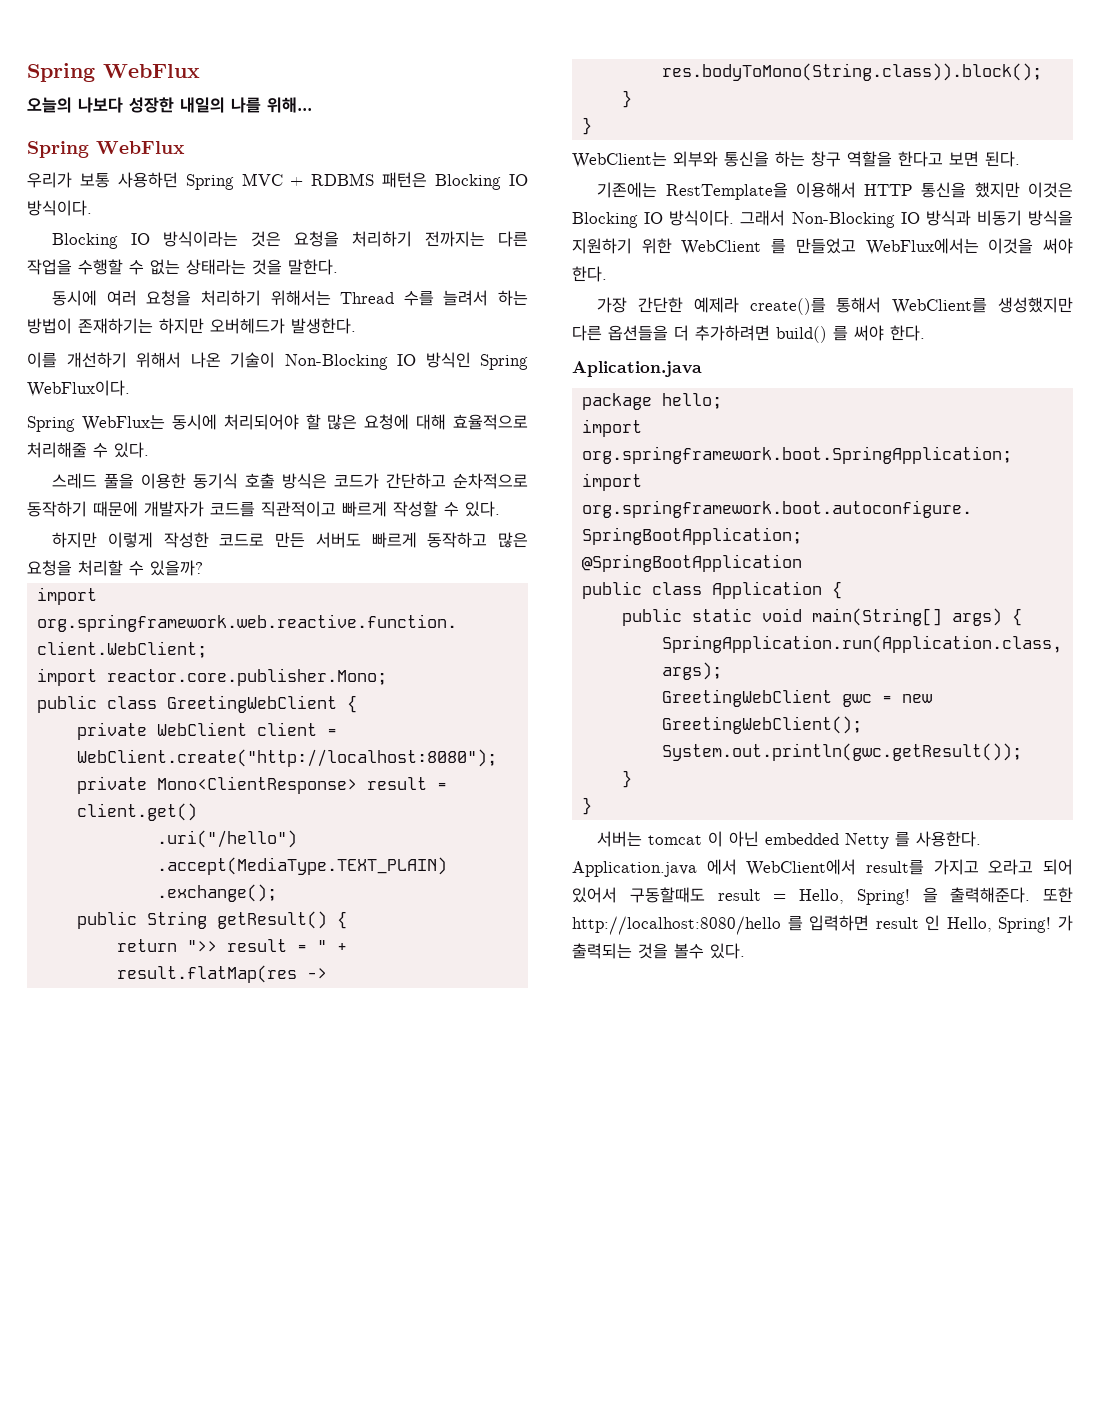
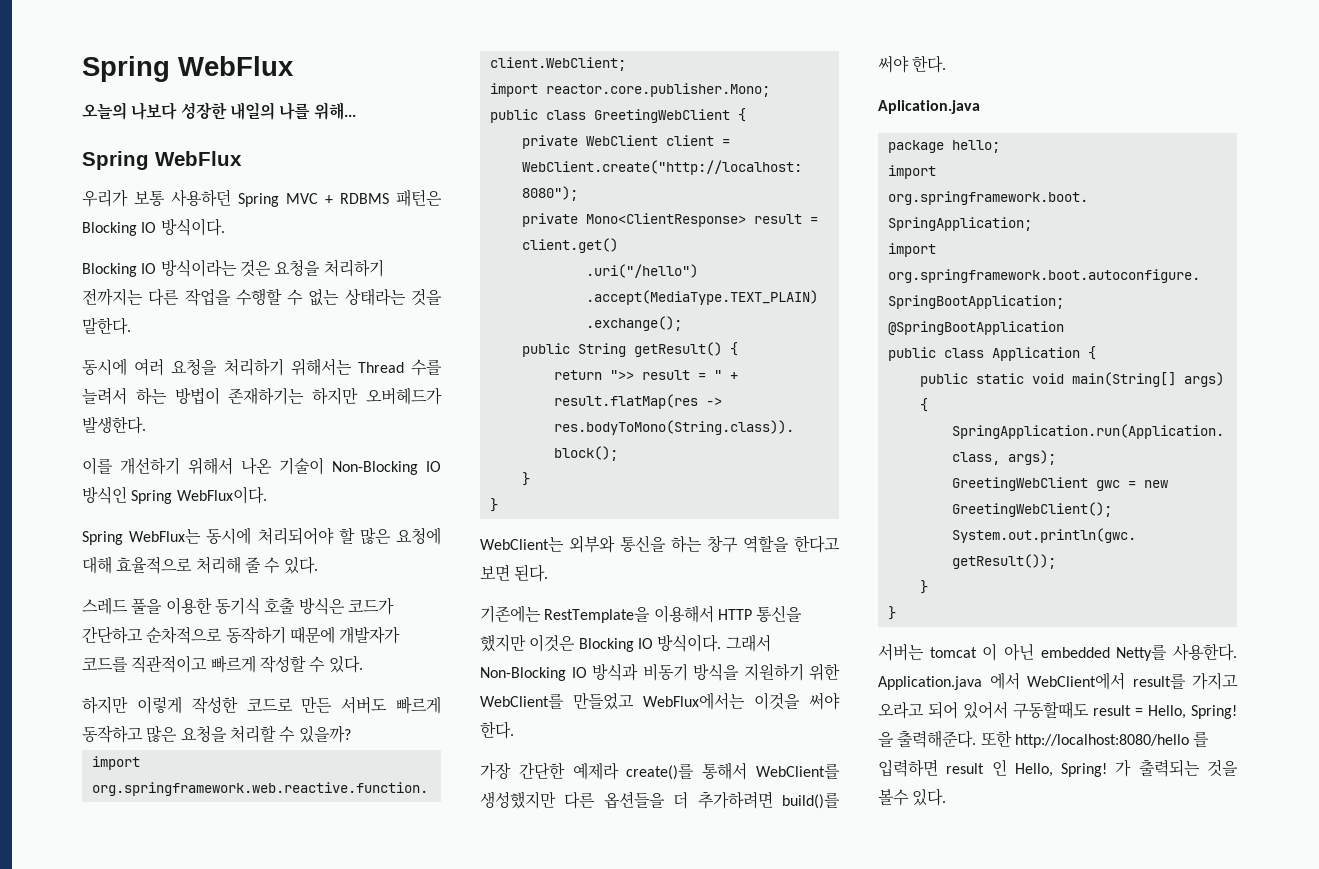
- Spring WebFlux는 동시에 처리되어야 할 많은 요청에 대해 효율적으로 처리해줄 수 있다.
+ Spring WebFlux는 동시에 처리되어야 할 많은 요청에 대해 효율적으로 처리해 줄 수 있다.
- 그래서 Non-Blocking IO 방식과 비동기 방식을 지원하기 위한 WebClient 를 만들었고 WebFlux에서는 이것을 써야 한다.
+ 그래서 Non-Blocking IO 방식과 비동기 방식을 지원하기 위한 WebClient를 만들었고 WebFlux에서는 이것을 써야 한다.
- 가장 간단한 예제라 create()를 통해서 WebClient를 생성했지만 다른 옵션들을 더 추가하려면 build() 를 써야 한다.
+ 가장 간단한 예제라 create()를 통해서 WebClient를 생성했지만 다른 옵션들을 더 추가하려면 build()를 써야 한다.
- 서버는 tomcat 이 아닌 embedded Netty 를 사용한다.
+ 서버는 tomcat 이 아닌 embedded Netty를 사용한다.

